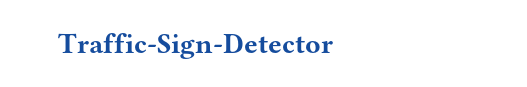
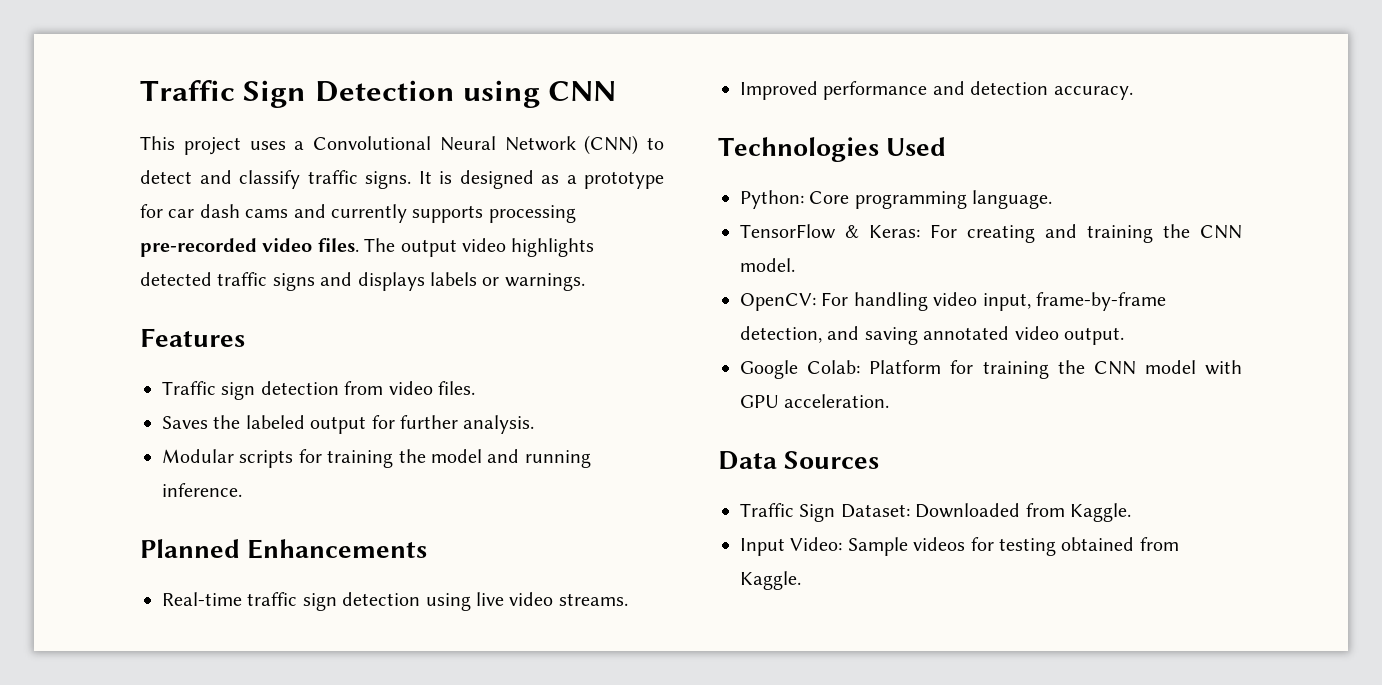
- Traffic-Sign-Detector
+ Traffic Sign Detection using CNN
+ This project uses a Convolutional Neural Network (CNN) to detect and classify traffic signs. It is designed as a prototype for car dash cams and currently supports processing pre-recorded video files. The output video highlights detected traffic signs and displays labels or warnings.
+ Features
+ Traffic sign detection from video files.
+ Saves the labeled output for further analysis.
+ Modular scripts for training the model and running inference.
+ Planned Enhancements
+ Real-time traffic sign detection using live video streams.
+ Improved performance and detection accuracy.
+ Technologies Used
+ Python: Core programming language.
+ TensorFlow & Keras: For creating and training the CNN model.
+ OpenCV: For handling video input, frame-by-frame detection, and saving annotated video output.
+ Google Colab: Platform for training the CNN model with GPU acceleration.
+ Data Sources
+ Traffic Sign Dataset: Downloaded from Kaggle.
+ Input Video: Sample videos for testing obtained from Kaggle.

